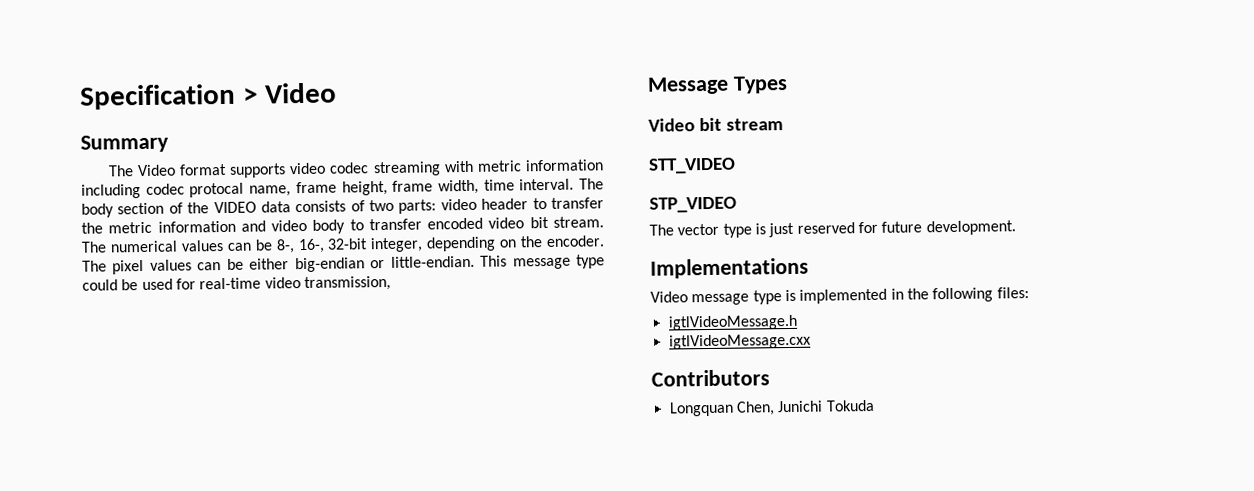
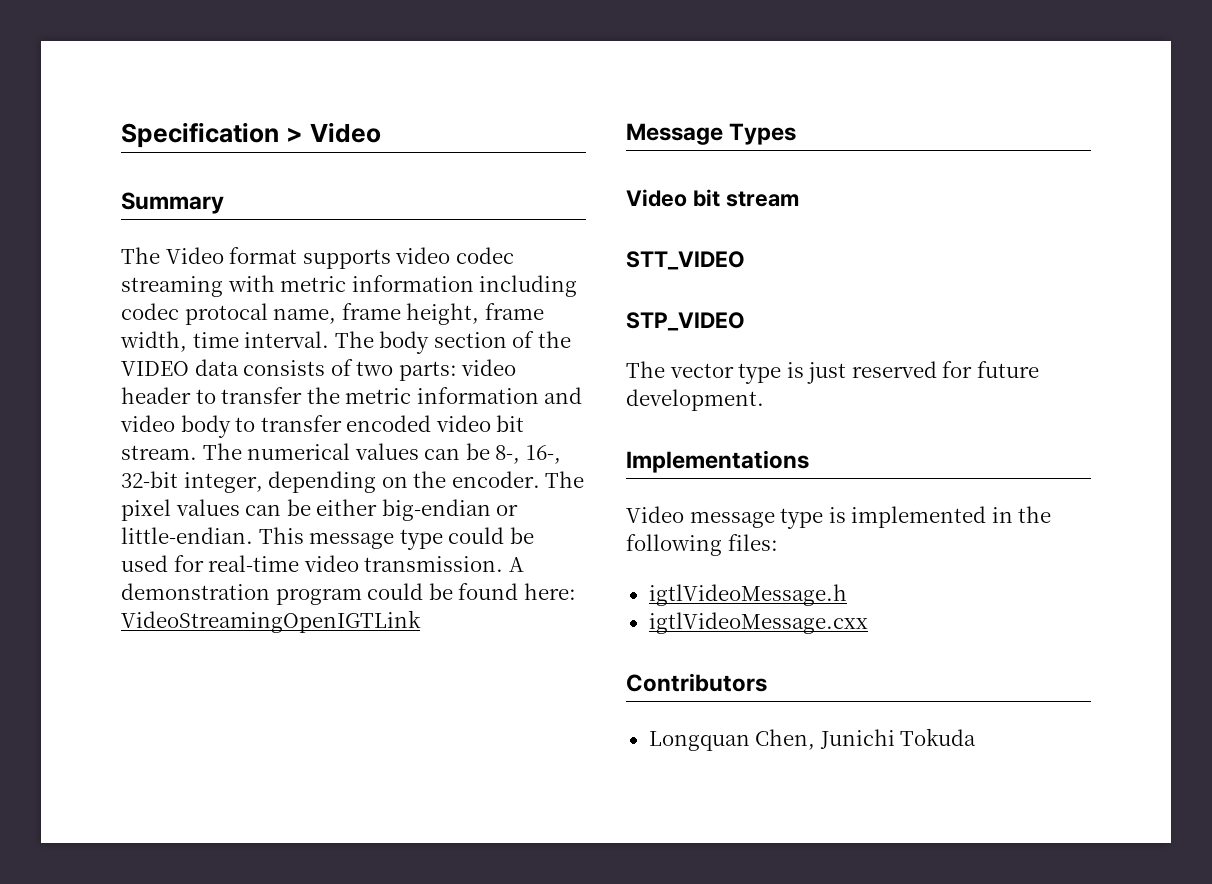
- This message type could be used for real-time video transmission,
+ This message type could be used for real-time video transmission. A demonstration program could be found here: VideoStreamingOpenIGTLink

